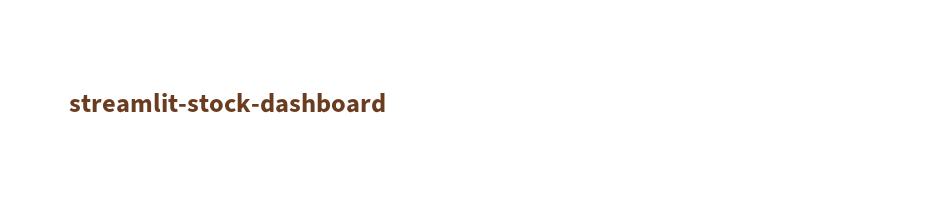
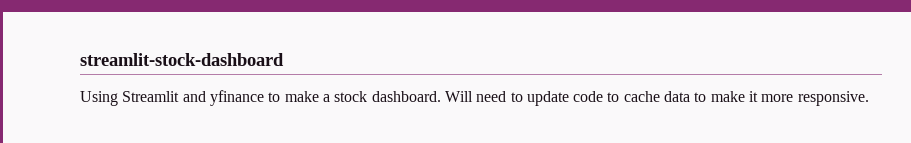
+ Using Streamlit and yfinance to make a stock dashboard. Will need to update code to cache data to make it more responsive.

